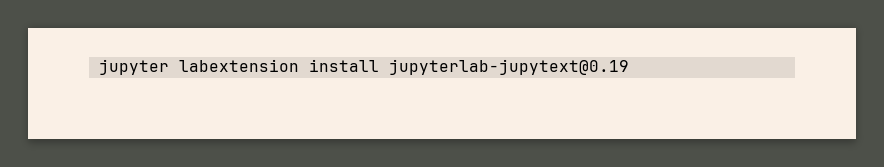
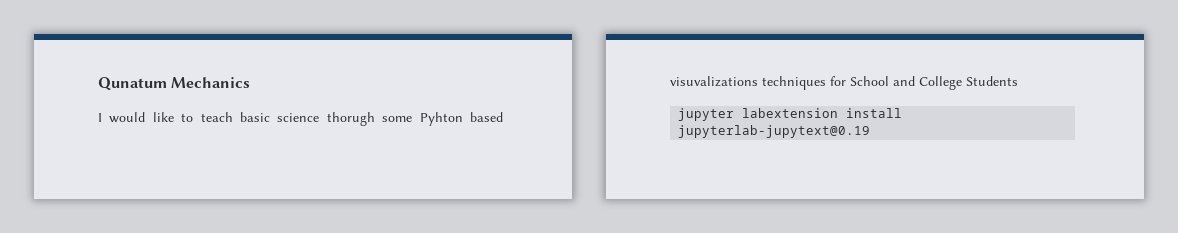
+ Qunatum Mechanics
+ I would like to teach basic science thorugh some Pyhton based visuvalizations techniques for School and College Students

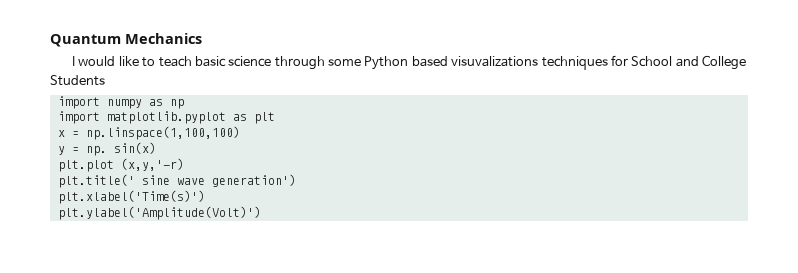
- Qunatum Mechanics
+ Quantum Mechanics
- I would like to teach basic science thorugh some Pyhton based visuvalizations techniques for School and College Students
+ I would like to teach basic science through some Python based visuvalizations techniques for School and College Students
- jupyter labextension install jupyterlab-jupytext@0.19
+ import numpy as np
+ import matplotlib.pyplot as plt
+ x = np.linspace(1,100,100)
+ y = np. sin(x)
+ plt.plot (x,y,'-r)
+ plt.title(' sine wave generation')
+ plt.xlabel('Time(s)')
+ plt.ylabel('Amplitude(Volt)')

